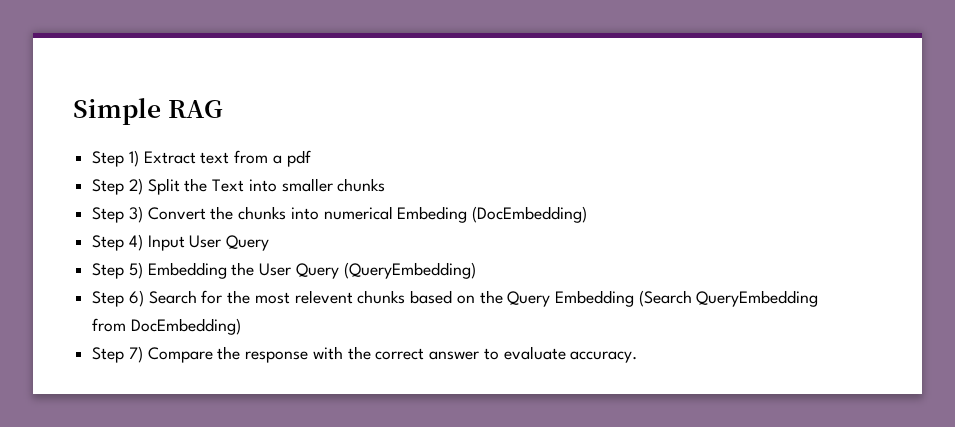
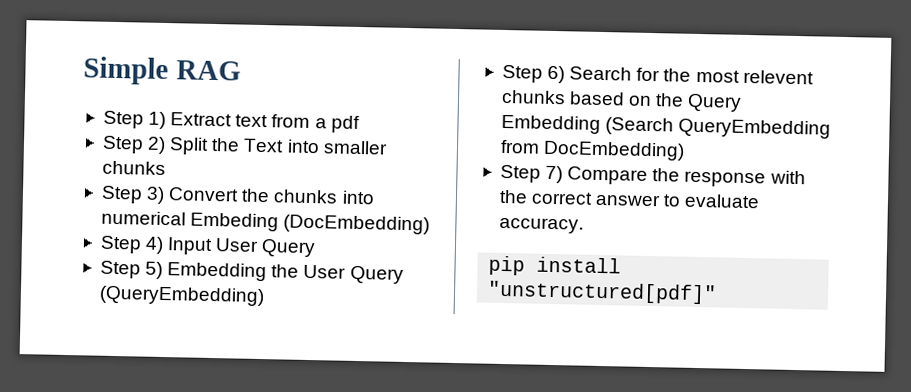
+ pip install "unstructured[pdf]"

